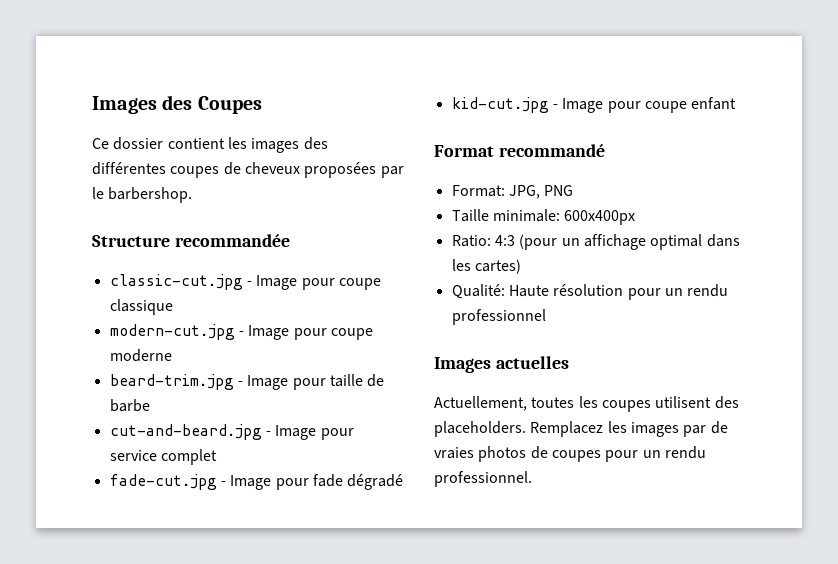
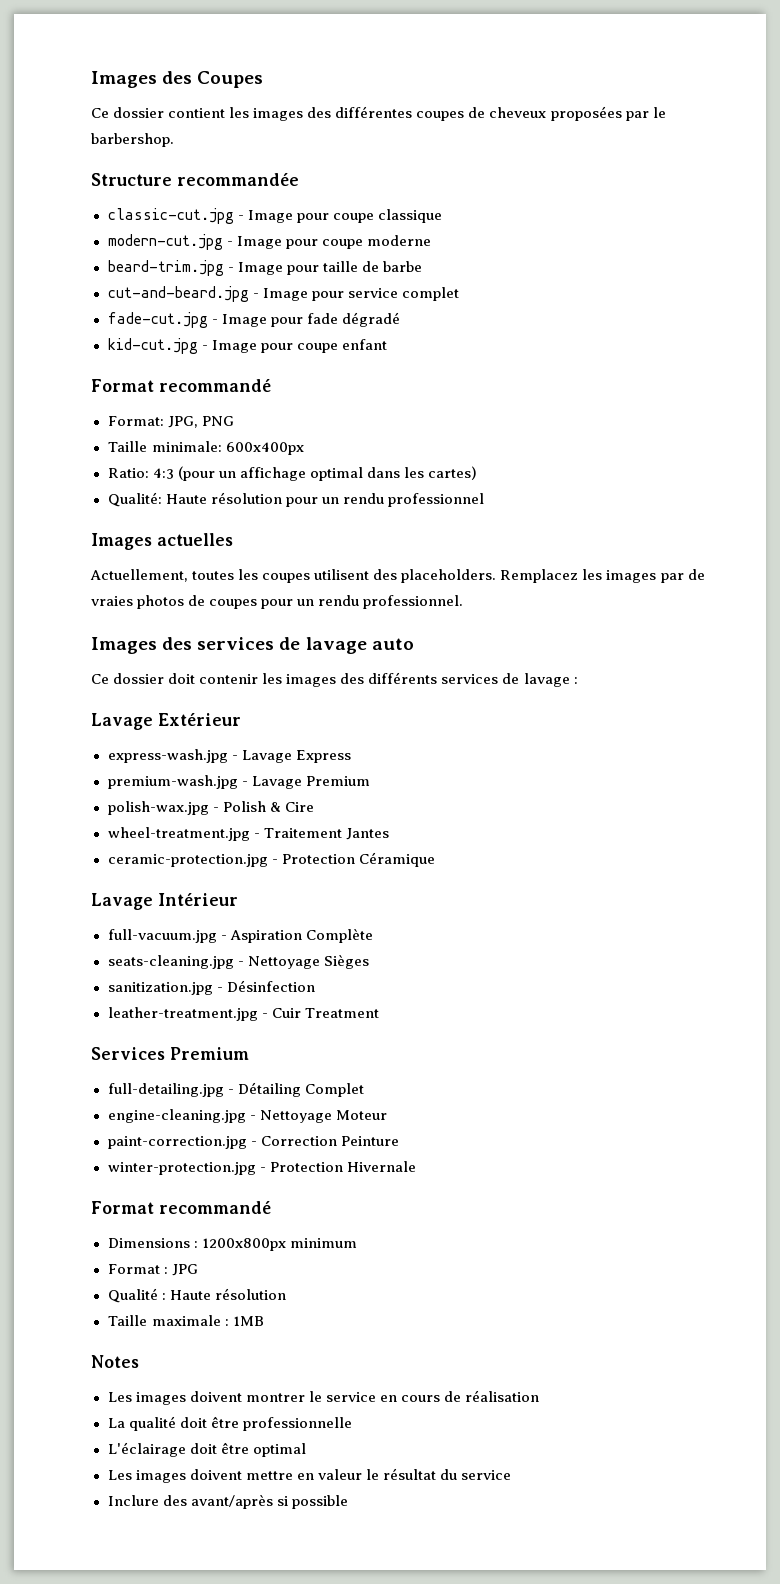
+ Images des services de lavage auto
+ Ce dossier doit contenir les images des différents services de lavage :
+ Lavage Extérieur
+ express-wash.jpg - Lavage Express
+ premium-wash.jpg - Lavage Premium
+ polish-wax.jpg - Polish & Cire
+ wheel-treatment.jpg - Traitement Jantes
+ ceramic-protection.jpg - Protection Céramique
+ Lavage Intérieur
+ full-vacuum.jpg - Aspiration Complète
+ seats-cleaning.jpg - Nettoyage Sièges
+ sanitization.jpg - Désinfection
+ leather-treatment.jpg - Cuir Treatment
+ Services Premium
+ full-detailing.jpg - Détailing Complet
+ engine-cleaning.jpg - Nettoyage Moteur
+ paint-correction.jpg - Correction Peinture
+ winter-protection.jpg - Protection Hivernale
+ Format recommandé
+ Dimensions : 1200x800px minimum
+ Format : JPG
+ Qualité : Haute résolution
+ Taille maximale : 1MB
+ Notes
+ Les images doivent montrer le service en cours de réalisation
+ La qualité doit être professionnelle
+ L'éclairage doit être optimal
+ Les images doivent mettre en valeur le résultat du service
+ Inclure des avant/après si possible

